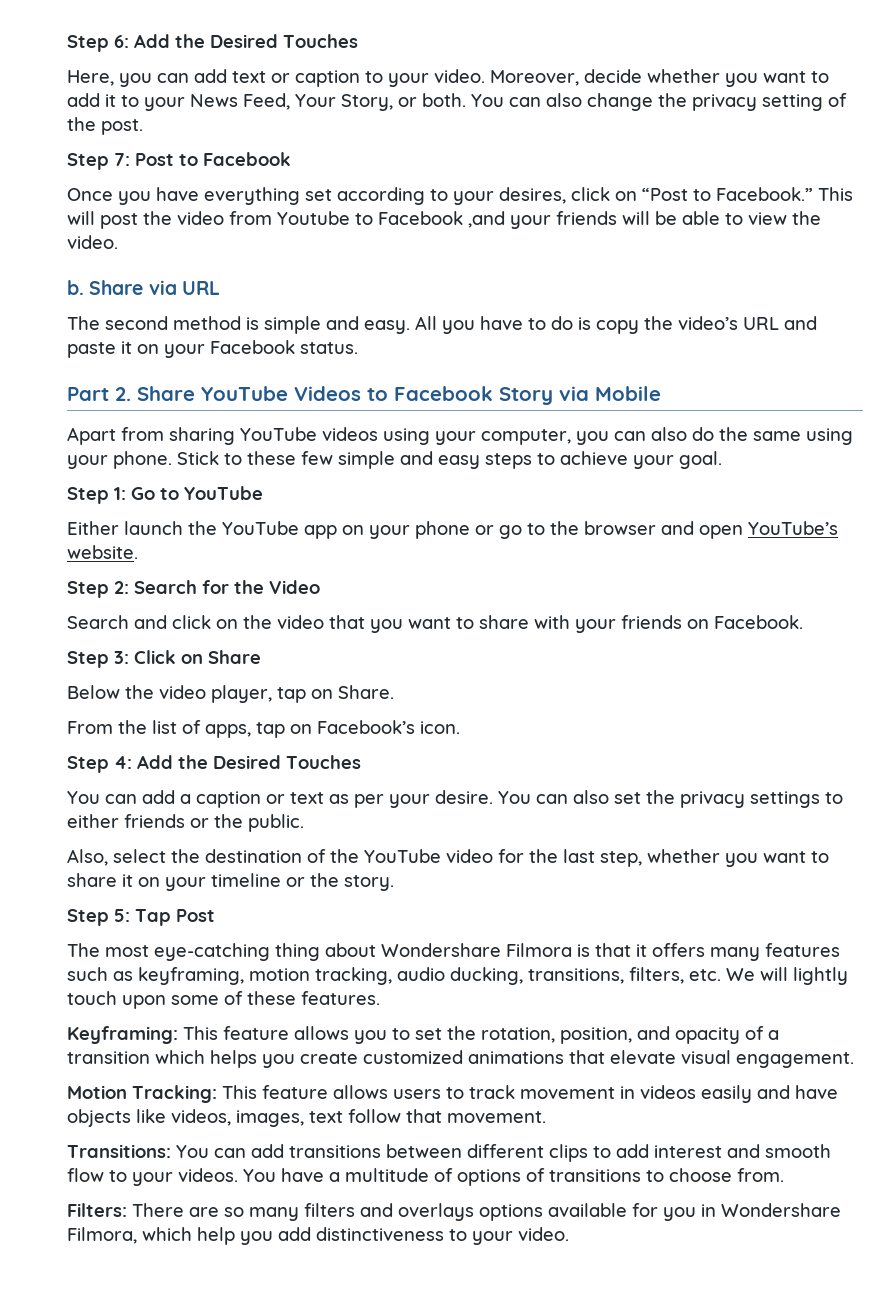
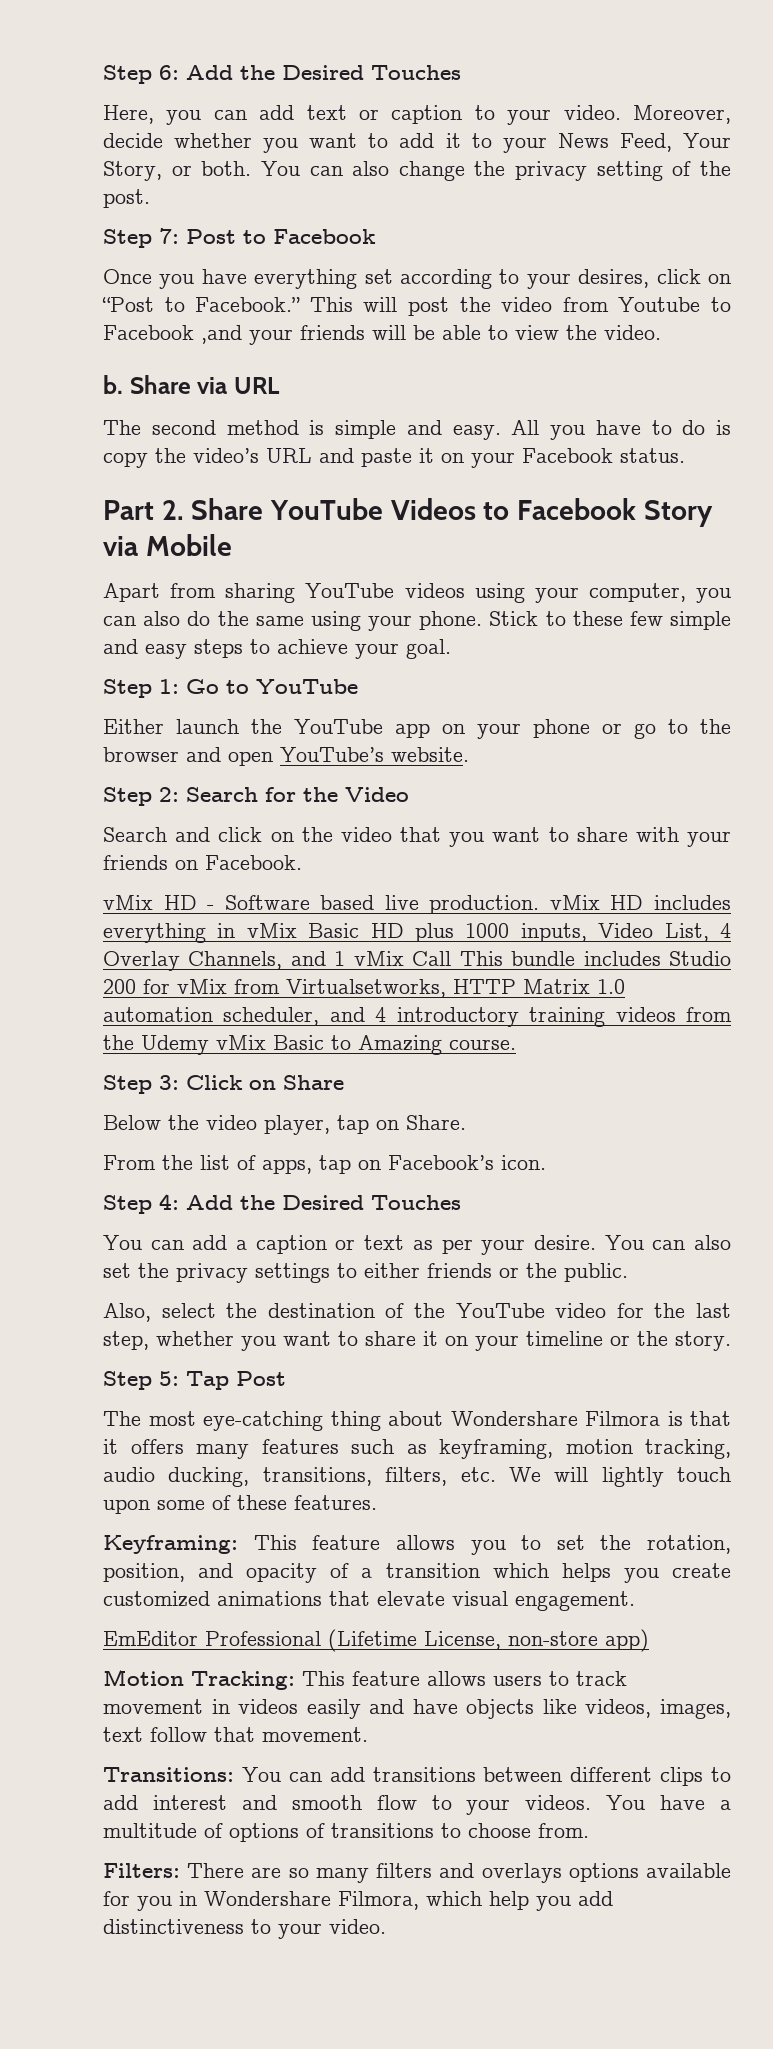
+ vMix HD - Software based live production. vMix HD includes everything in vMix Basic HD plus 1000 inputs, Video List, 4 Overlay Channels, and 1 vMix Call This bundle includes Studio 200 for vMix from Virtualsetworks, HTTP Matrix 1.0 automation scheduler, and 4 introductory training videos from the Udemy vMix Basic to Amazing course.
+ EmEditor Professional (Lifetime License, non-store app)

